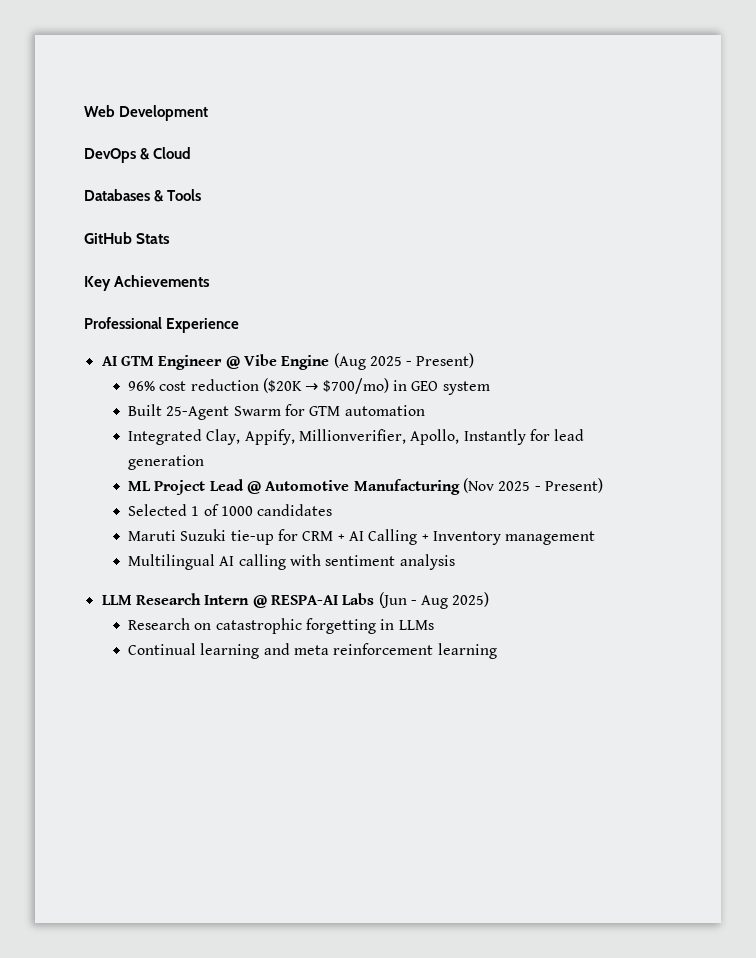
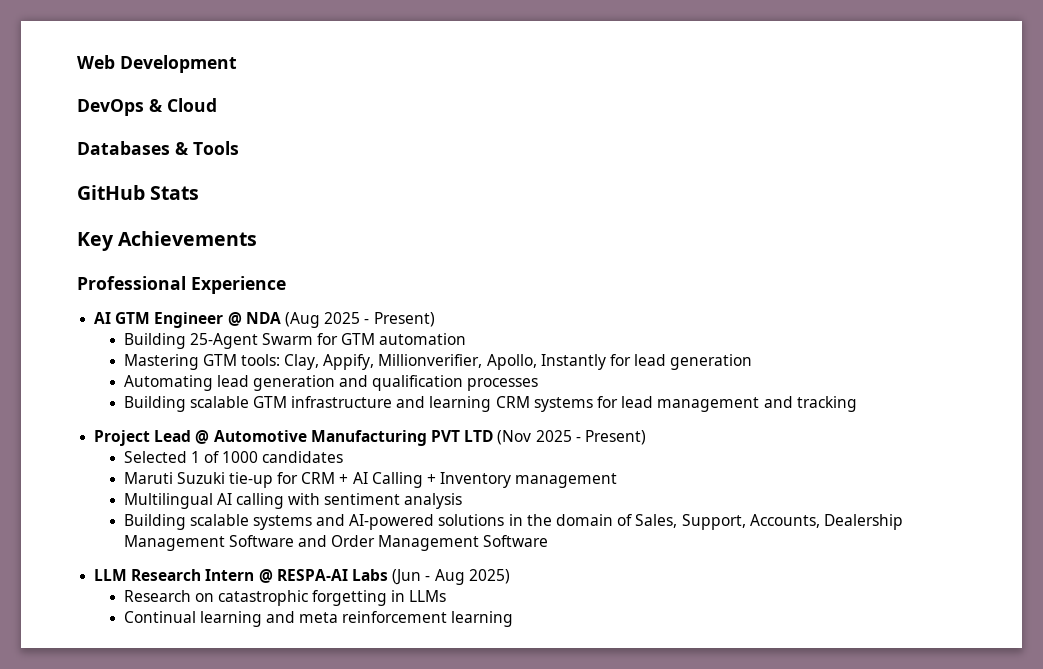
- AI GTM Engineer @ Vibe Engine (Aug 2025 - Present)
+ AI GTM Engineer @ NDA (Aug 2025 - Present)
- 96% cost reduction ($20K → $700/mo) in GEO system
- Built 25-Agent Swarm for GTM automation
+ Building 25-Agent Swarm for GTM automation
- Integrated Clay, Appify, Millionverifier, Apollo, Instantly for lead generation
+ Mastering GTM tools: Clay, Appify, Millionverifier, Apollo, Instantly for lead generation
- ML Project Lead @ Automotive Manufacturing (Nov 2025 - Present)
+ Automating lead generation and qualification processes
+ Building scalable GTM infrastructure and learning CRM systems for lead management and tracking
+ Project Lead @ Automotive Manufacturing PVT LTD (Nov 2025 - Present)
+ Building scalable systems and AI-powered solutions in the domain of Sales, Support, Accounts, Dealership Management Software and Order Management Software

